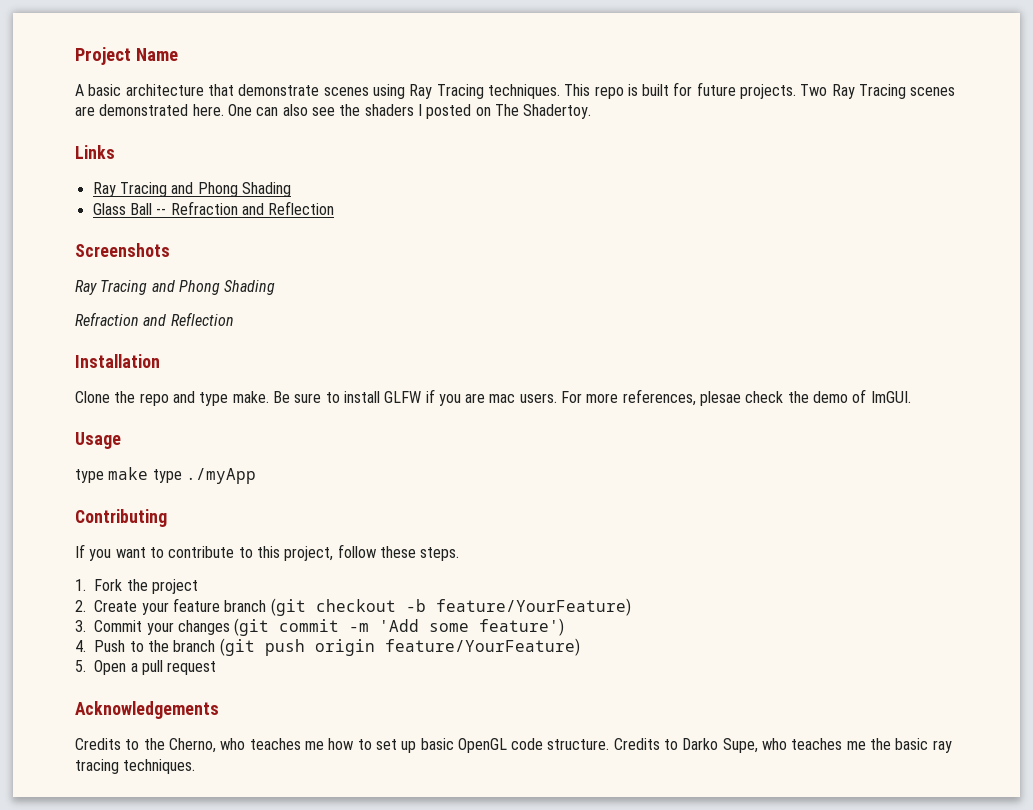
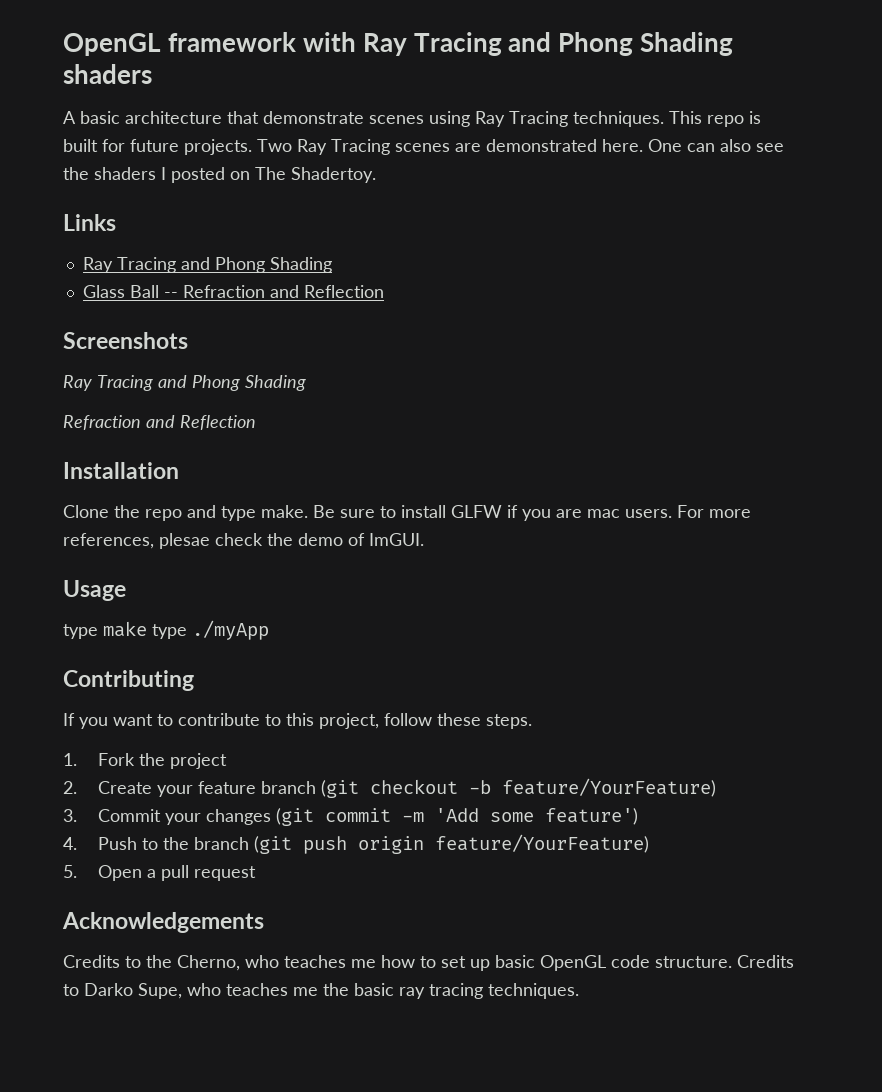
- Project Name
+ OpenGL framework with Ray Tracing and Phong Shading shaders

